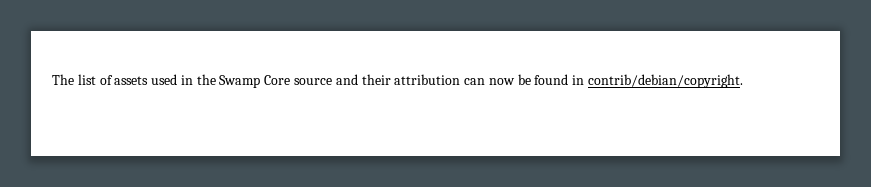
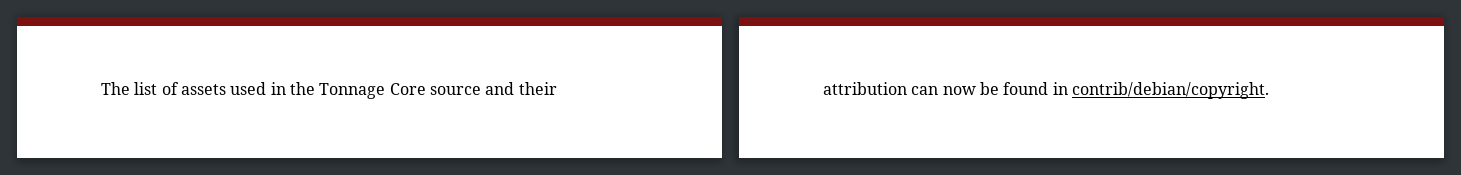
- The list of assets used in the Swamp Core source and their attribution can now be found in contrib/debian/copyright.
+ The list of assets used in the Tonnage Core source and their attribution can now be found in contrib/debian/copyright.

